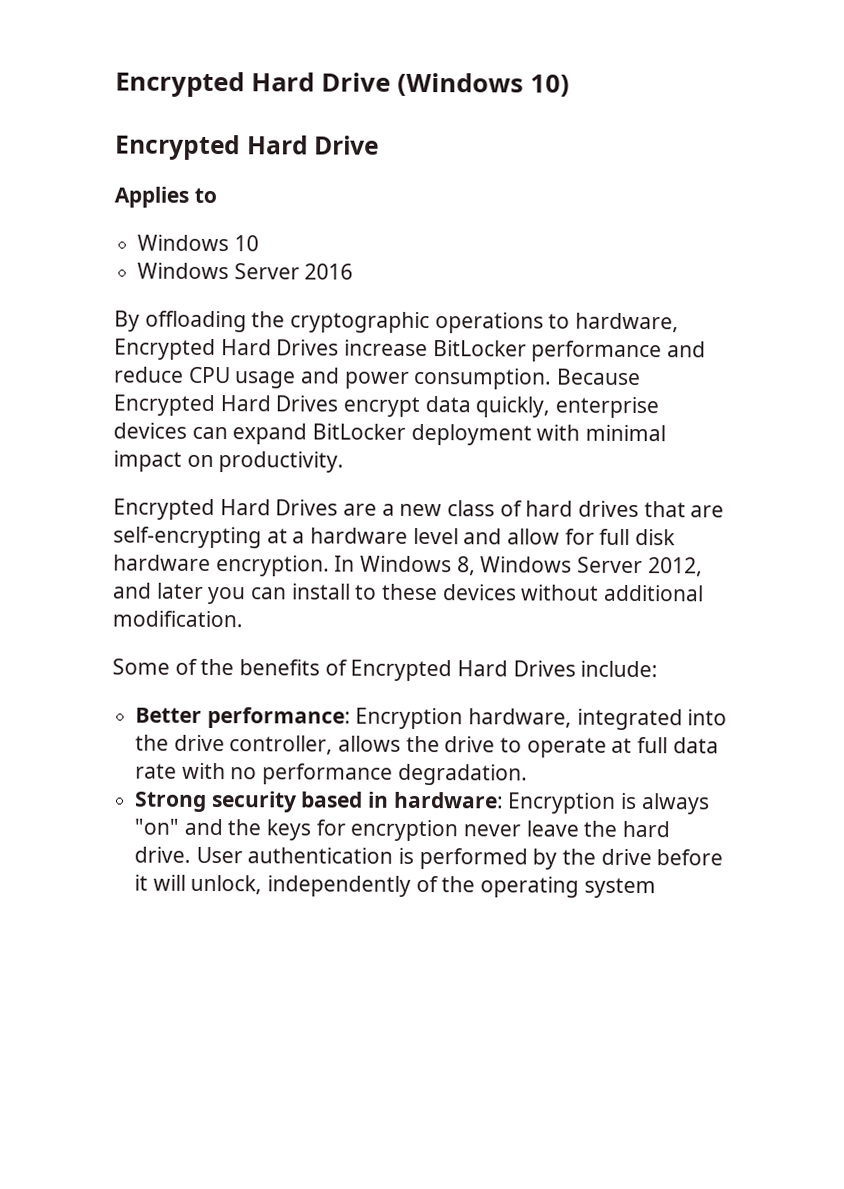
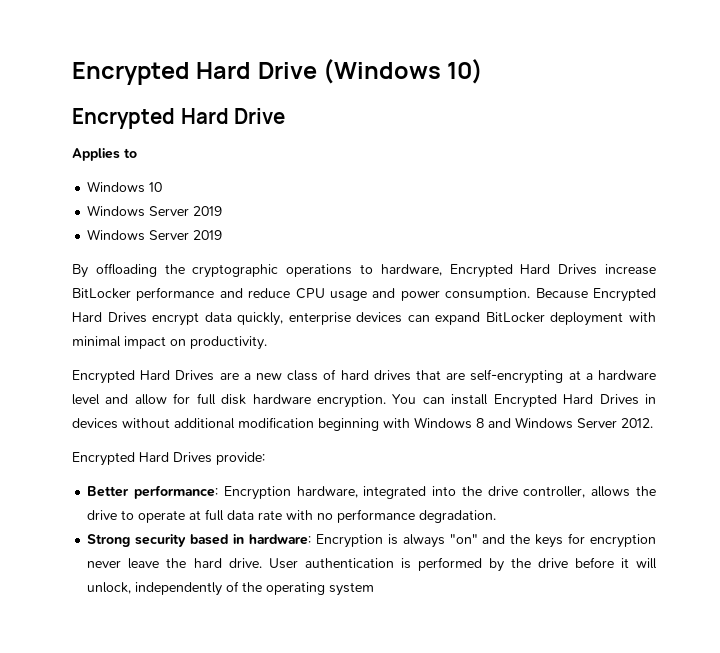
  Windows 10
- Windows Server 2016
+ Windows Server 2019
+ Windows Server 2019
- In Windows 8, Windows Server 2012, and later you can install to these devices without additional modification.
- Some of the benefits of Encrypted Hard Drives include:
+ You can install Encrypted Hard Drives in devices without additional modification beginning with Windows 8 and Windows Server 2012.
+ Encrypted Hard Drives provide:

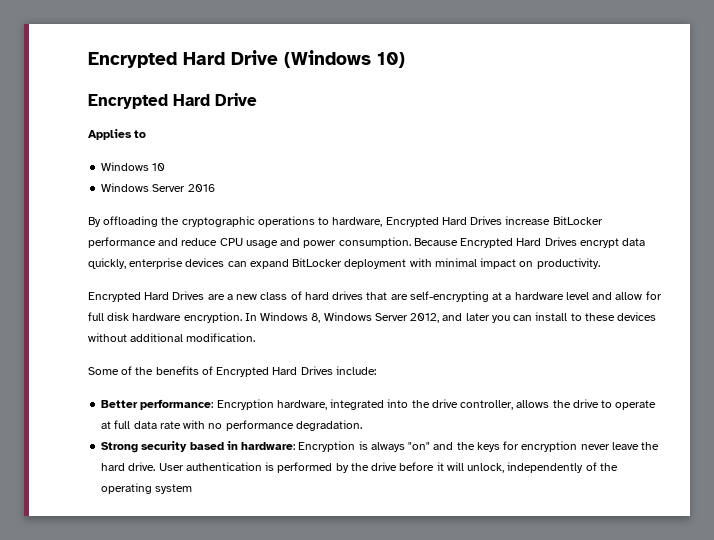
  Windows 10
- Windows Server 2019
- Windows Server 2019
+ Windows Server 2016
- You can install Encrypted Hard Drives in devices without additional modification beginning with Windows 8 and Windows Server 2012.
- Encrypted Hard Drives provide:
+ In Windows 8, Windows Server 2012, and later you can install to these devices without additional modification.
+ Some of the benefits of Encrypted Hard Drives include:

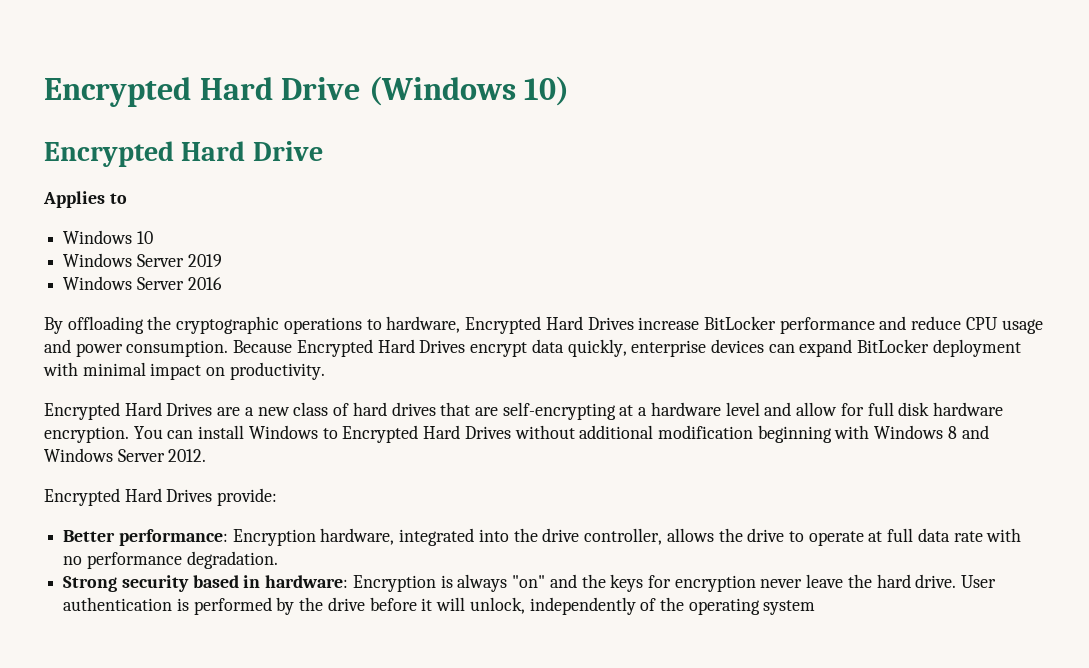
+ Windows Server 2019
- In Windows 8, Windows Server 2012, and later you can install to these devices without additional modification.
- Some of the benefits of Encrypted Hard Drives include:
+ You can install Windows to Encrypted Hard Drives without additional modification beginning with Windows 8 and Windows Server 2012.
+ Encrypted Hard Drives provide:

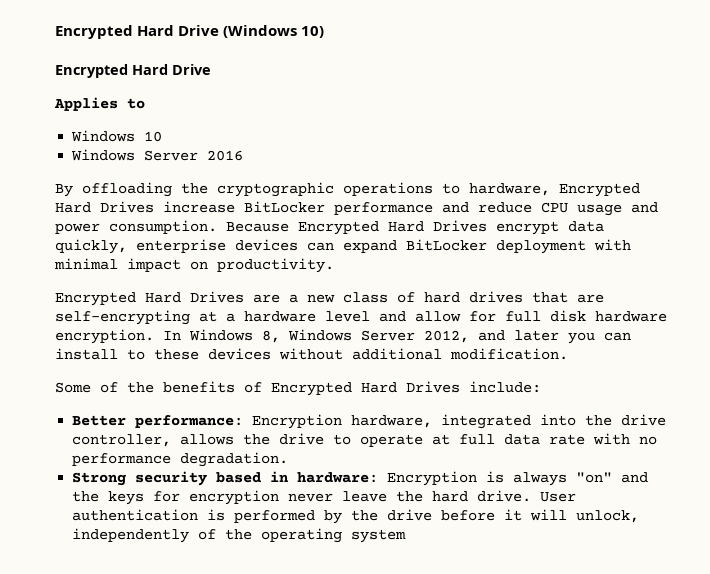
- Windows Server 2019
- You can install Windows to Encrypted Hard Drives without additional modification beginning with Windows 8 and Windows Server 2012.
- Encrypted Hard Drives provide:
+ In Windows 8, Windows Server 2012, and later you can install to these devices without additional modification.
+ Some of the benefits of Encrypted Hard Drives include:

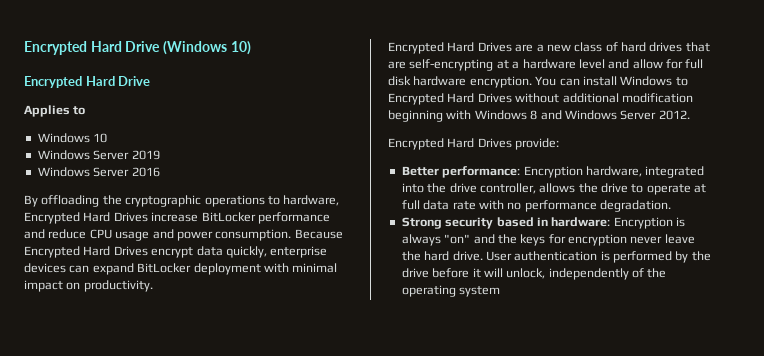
+ Windows Server 2019
- In Windows 8, Windows Server 2012, and later you can install to these devices without additional modification.
- Some of the benefits of Encrypted Hard Drives include:
+ You can install Windows to Encrypted Hard Drives without additional modification beginning with Windows 8 and Windows Server 2012.
+ Encrypted Hard Drives provide:

